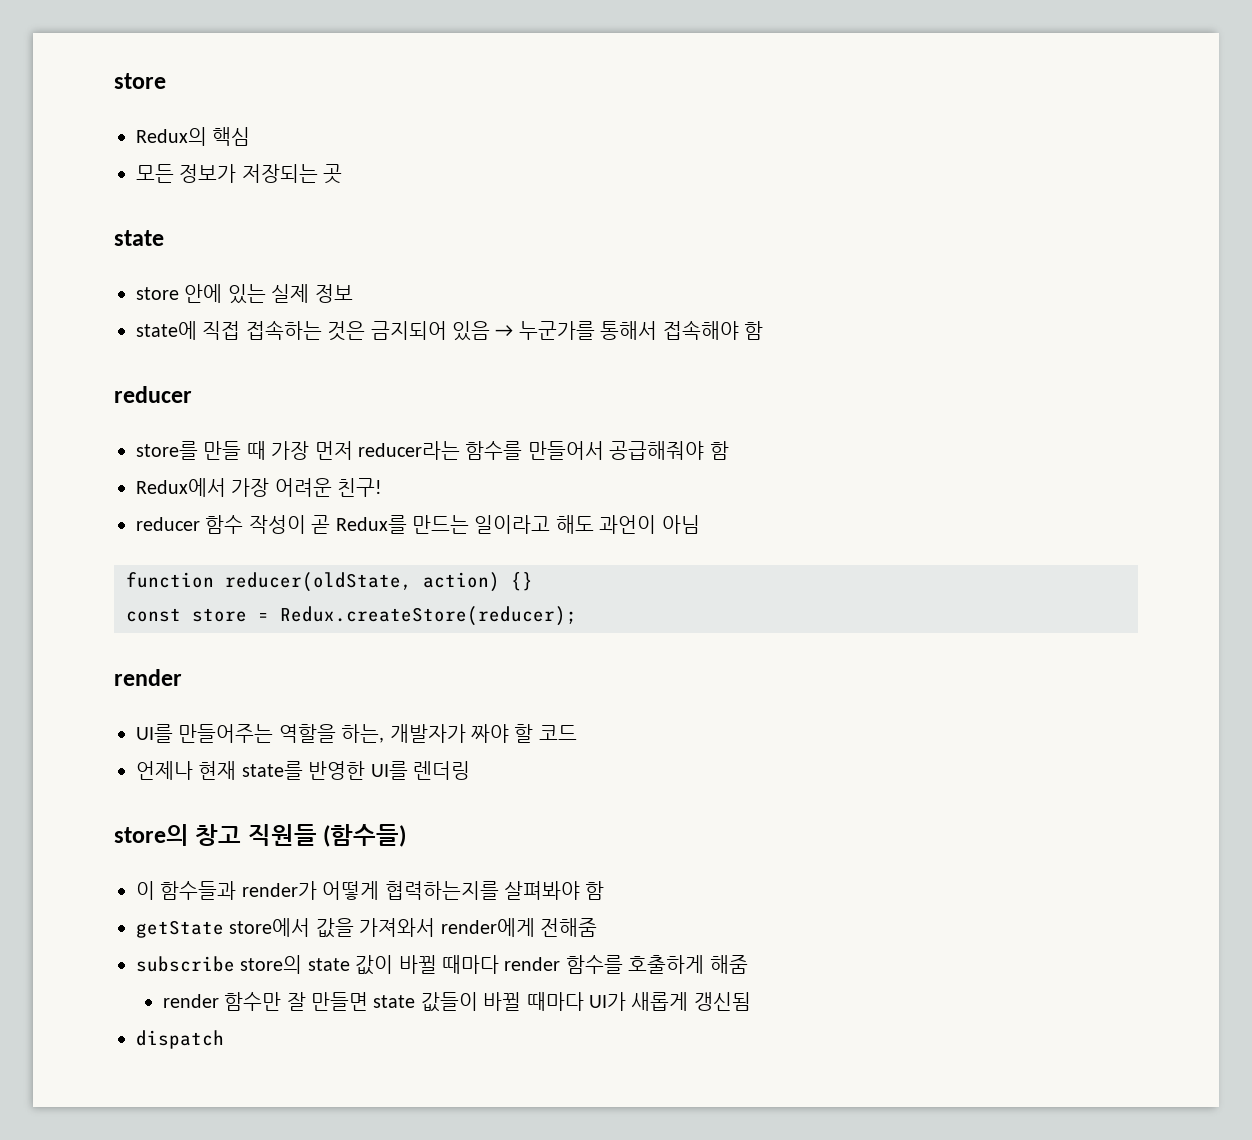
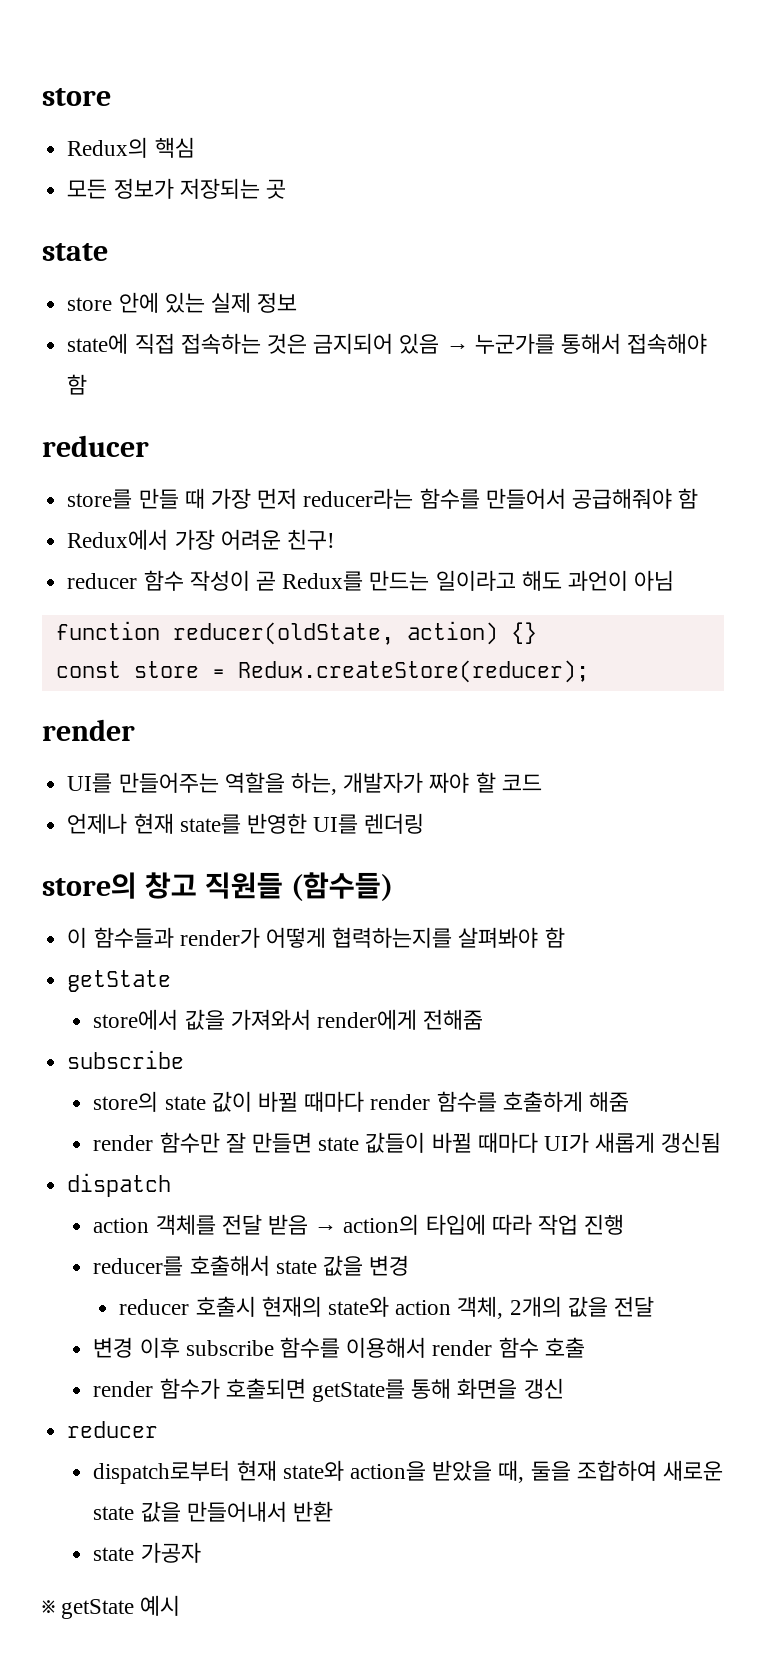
  이 함수들과 render가 어떻게 협력하는지를 살펴봐야 함
- getState store에서 값을 가져와서 render에게 전해줌
- subscribe store의 state 값이 바뀔 때마다 render 함수를 호출하게 해줌
+ getState
+ store에서 값을 가져와서 render에게 전해줌
+ subscribe
+ store의 state 값이 바뀔 때마다 render 함수를 호출하게 해줌
+ action 객체를 전달 받음 → action의 타입에 따라 작업 진행
+ reducer를 호출해서 state 값을 변경
+ reducer 호출시 현재의 state와 action 객체, 2개의 값을 전달
+ 변경 이후 subscribe 함수를 이용해서 render 함수 호출
+ render 함수가 호출되면 getState를 통해 화면을 갱신
+ reducer
+ dispatch로부터 현재 state와 action을 받았을 때, 둘을 조합하여 새로운 state 값을 만들어내서 반환
+ state 가공자
+ ※ getState 예시

